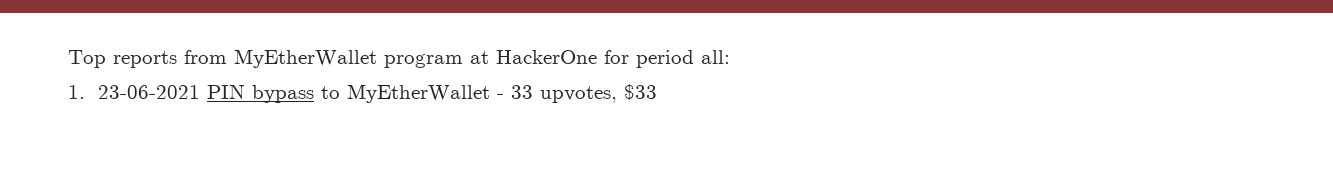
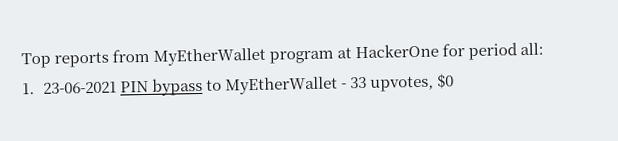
- 1. 23-06-2021 PIN bypass to MyEtherWallet - 33 upvotes, $33
+ 1. 23-06-2021 PIN bypass to MyEtherWallet - 33 upvotes, $0

